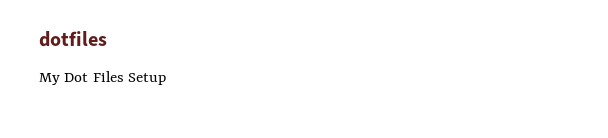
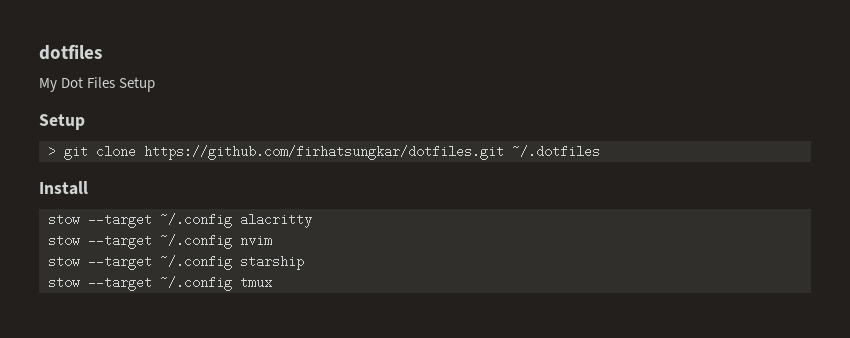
  My Dot Files Setup
+ Setup
+ > git clone https://github.com/firhatsungkar/dotfiles.git ~/.dotfiles
+ Install
+ stow --target ~/.config alacritty
+ stow --target ~/.config nvim
+ stow --target ~/.config starship
+ stow --target ~/.config tmux

